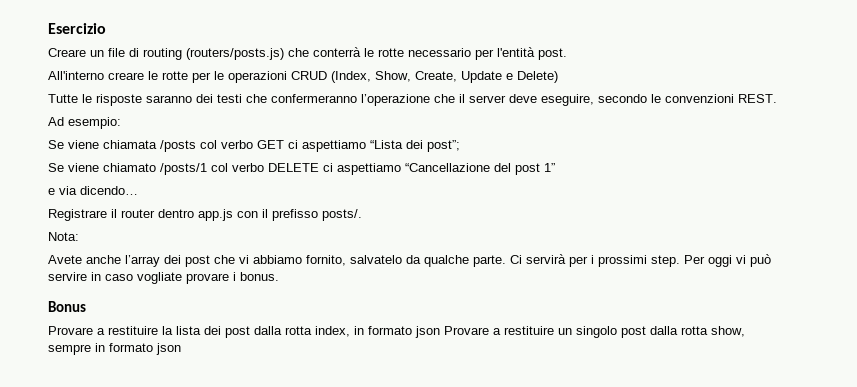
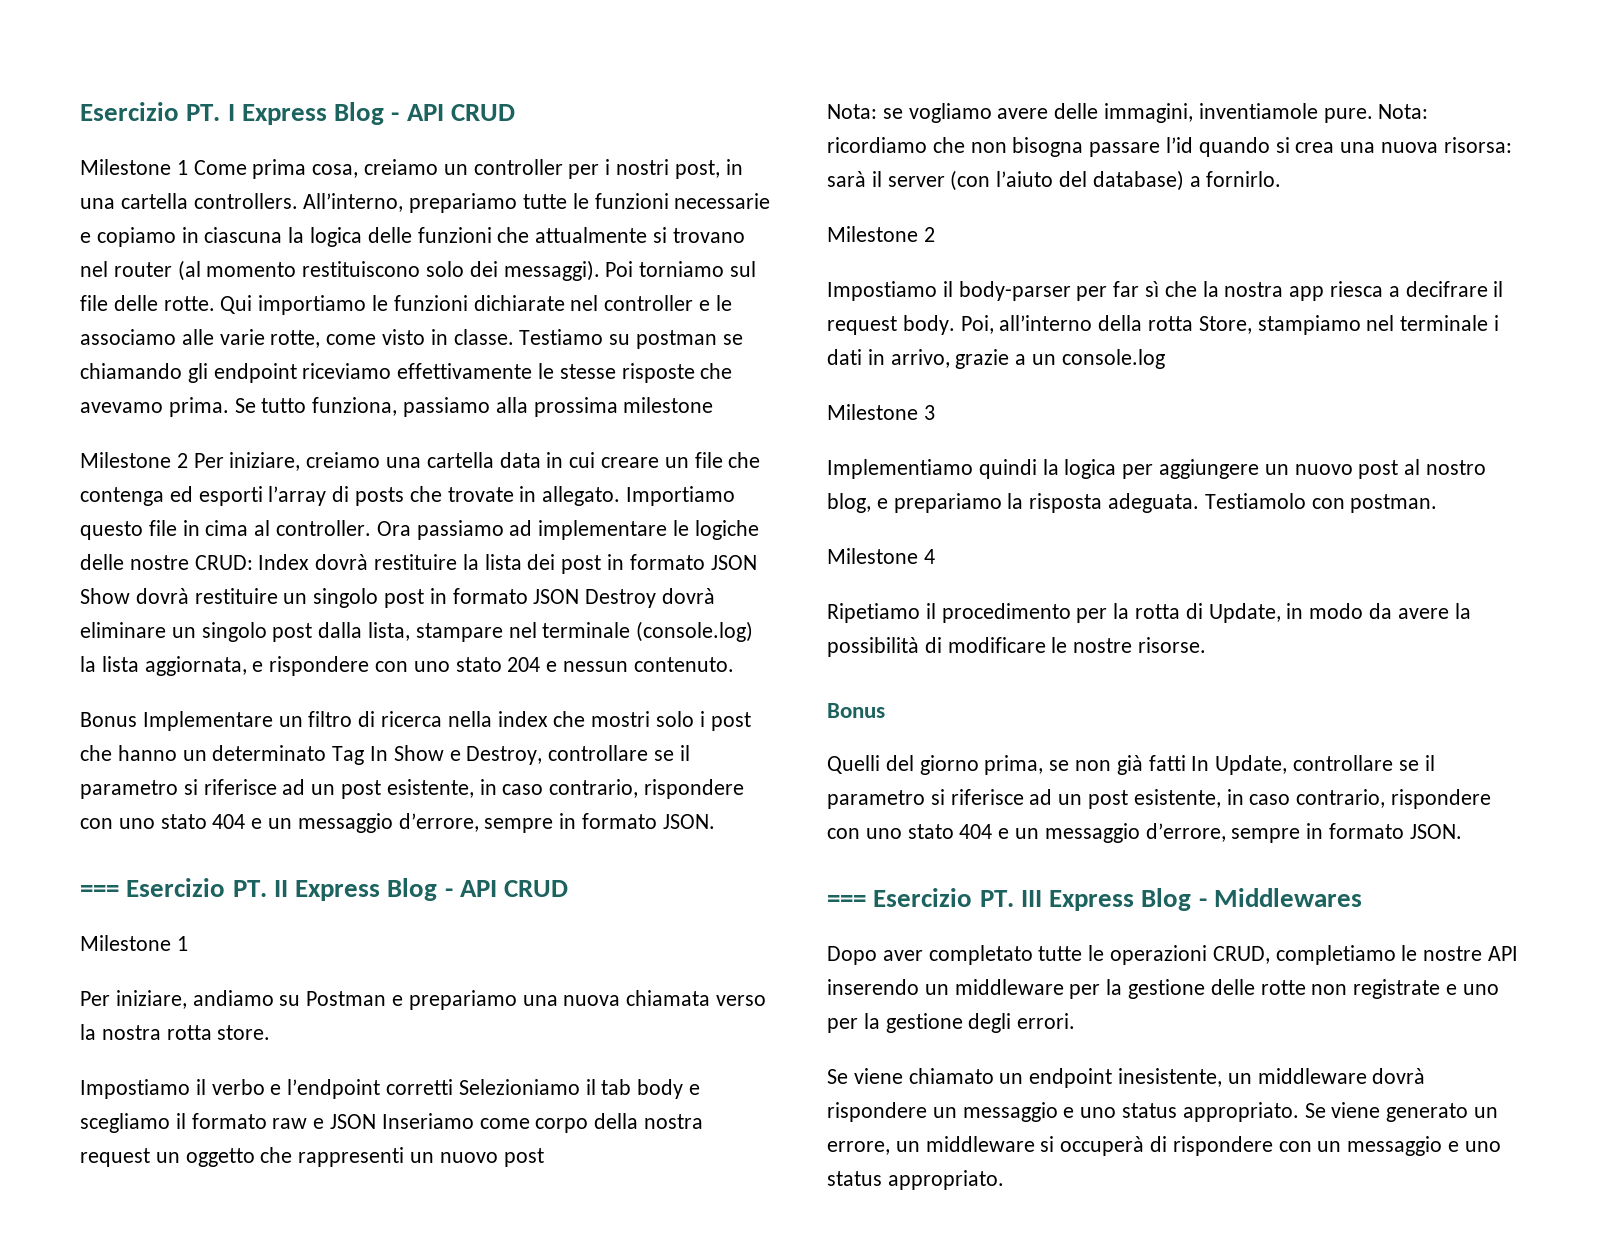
- Esercizio
- Creare un file di routing (routers/posts.js) che conterrà le rotte necessario per l'entità post.
- All'interno creare le rotte per le operazioni CRUD (Index, Show, Create, Update e Delete)
- Tutte le risposte saranno dei testi che confermeranno l’operazione che il server deve eseguire, secondo le convenzioni REST.
- Ad esempio:
- Se viene chiamata /posts col verbo GET ci aspettiamo “Lista dei post”;
- Se viene chiamato /posts/1 col verbo DELETE ci aspettiamo “Cancellazione del post 1”
- e via dicendo…
- Registrare il router dentro app.js con il prefisso posts/.
- Nota:
- Avete anche l’array dei post che vi abbiamo fornito, salvatelo da qualche parte. Ci servirà per i prossimi step. Per oggi vi può servire in caso vogliate provare i bonus.
+ Esercizio PT. I Express Blog - API CRUD
+ Milestone 1 Come prima cosa, creiamo un controller per i nostri post, in una cartella controllers. All’interno, prepariamo tutte le funzioni necessarie e copiamo in ciascuna la logica delle funzioni che attualmente si trovano nel router (al momento restituiscono solo dei messaggi). Poi torniamo sul file delle rotte. Qui importiamo le funzioni dichiarate nel controller e le associamo alle varie rotte, come visto in classe. Testiamo su postman se chiamando gli endpoint riceviamo effettivamente le stesse risposte che avevamo prima. Se tutto funziona, passiamo alla prossima milestone
+ Milestone 2 Per iniziare, creiamo una cartella data in cui creare un file che contenga ed esporti l’array di posts che trovate in allegato. Importiamo questo file in cima al controller. Ora passiamo ad implementare le logiche delle nostre CRUD: Index dovrà restituire la lista dei post in formato JSON Show dovrà restituire un singolo post in formato JSON Destroy dovrà eliminare un singolo post dalla lista, stampare nel terminale (console.log) la lista aggiornata, e rispondere con uno stato 204 e nessun contenuto.
+ Bonus Implementare un filtro di ricerca nella index che mostri solo i post che hanno un determinato Tag In Show e Destroy, controllare se il parametro si riferisce ad un post esistente, in caso contrario, rispondere con uno stato 404 e un messaggio d’errore, sempre in formato JSON.
+ === Esercizio PT. II Express Blog - API CRUD
+ Milestone 1
+ Per iniziare, andiamo su Postman e prepariamo una nuova chiamata verso la nostra rotta store.
+ Impostiamo il verbo e l’endpoint corretti Selezioniamo il tab body e scegliamo il formato raw e JSON Inseriamo come corpo della nostra request un oggetto che rappresenti un nuovo post
+ Nota: se vogliamo avere delle immagini, inventiamole pure. Nota: ricordiamo che non bisogna passare l’id quando si crea una nuova risorsa: sarà il server (con l’aiuto del database) a fornirlo.
+ Milestone 2
+ Impostiamo il body-parser per far sì che la nostra app riesca a decifrare il request body. Poi, all’interno della rotta Store, stampiamo nel terminale i dati in arrivo, grazie a un console.log
+ Milestone 3
+ Implementiamo quindi la logica per aggiungere un nuovo post al nostro blog, e prepariamo la risposta adeguata. Testiamolo con postman.
+ Milestone 4
+ Ripetiamo il procedimento per la rotta di Update, in modo da avere la possibilità di modificare le nostre risorse.
  Bonus
- Provare a restituire la lista dei post dalla rotta index, in formato json Provare a restituire un singolo post dalla rotta show, sempre in formato json
+ Quelli del giorno prima, se non già fatti In Update, controllare se il parametro si riferisce ad un post esistente, in caso contrario, rispondere con uno stato 404 e un messaggio d’errore, sempre in formato JSON.
+ === Esercizio PT. III Express Blog - Middlewares
+ Dopo aver completato tutte le operazioni CRUD, completiamo le nostre API inserendo un middleware per la gestione delle rotte non registrate e uno per la gestione degli errori.
+ Se viene chiamato un endpoint inesistente, un middleware dovrà rispondere un messaggio e uno status appropriato. Se viene generato un errore, un middleware si occuperà di rispondere con un messaggio e uno status appropriato.

